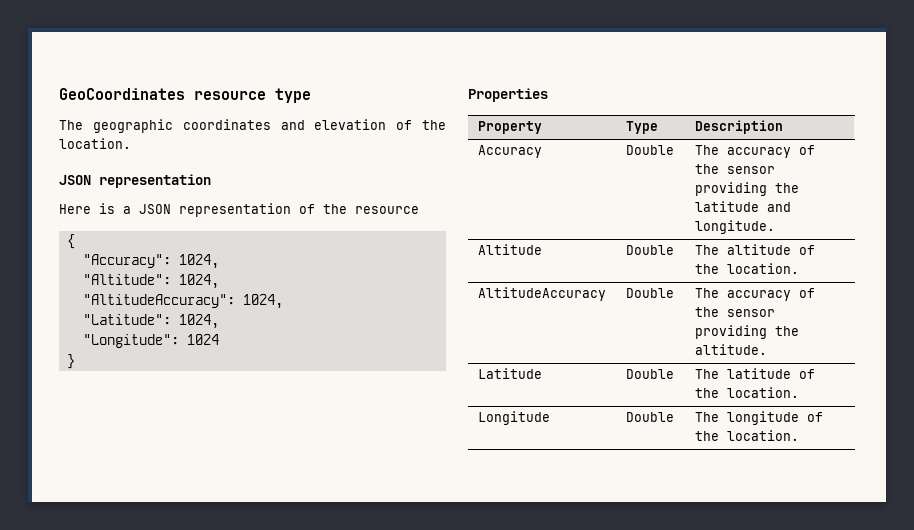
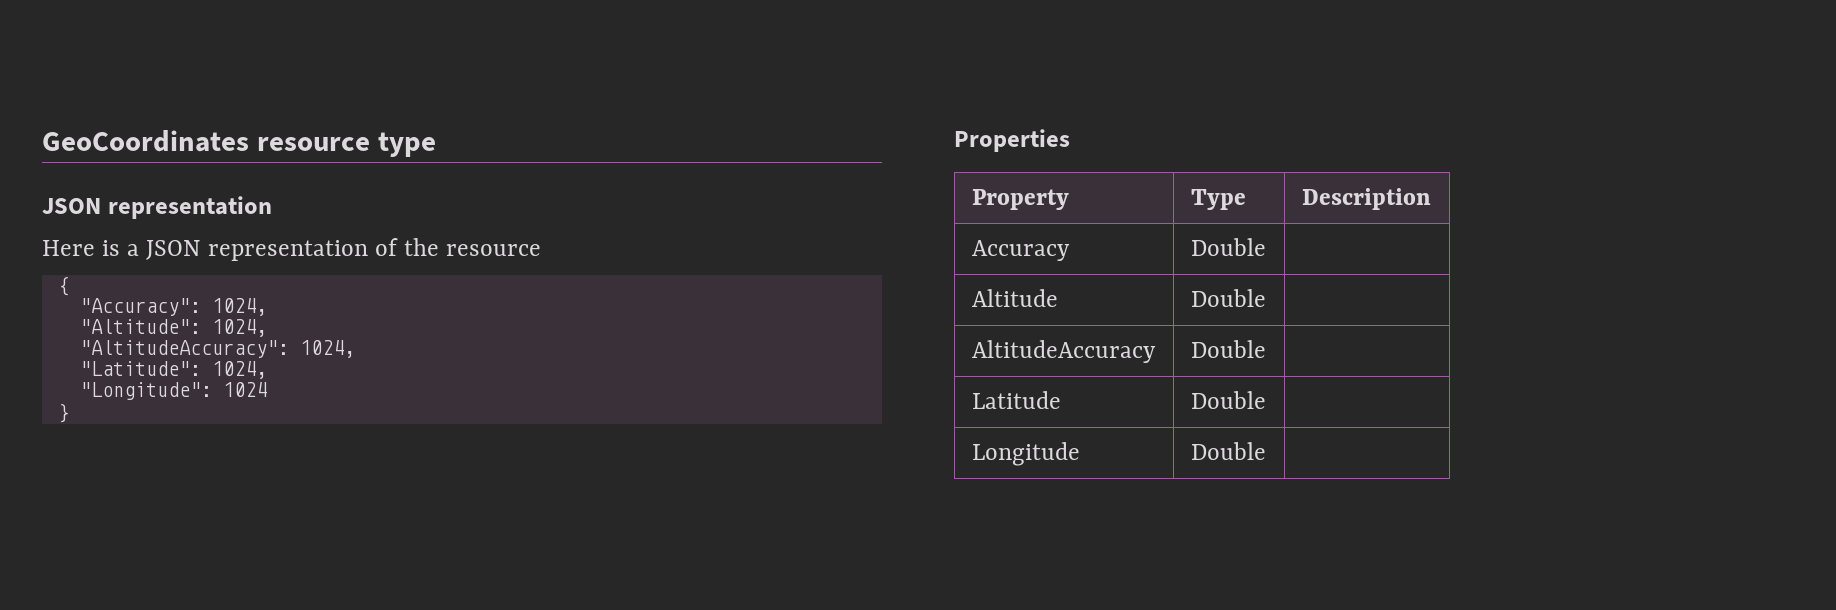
- The geographic coordinates and elevation of the location.
- Accuracy | Double | The accuracy of the sensor providing the latitude and longitude.
- Altitude | Double | The altitude of the location.
- AltitudeAccuracy | Double | The accuracy of the sensor providing the altitude.
- Latitude | Double | The latitude of the location.
- Longitude | Double | The longitude of the location.
+ Accuracy | Double |
+ Altitude | Double |
+ AltitudeAccuracy | Double |
+ Latitude | Double |
+ Longitude | Double |

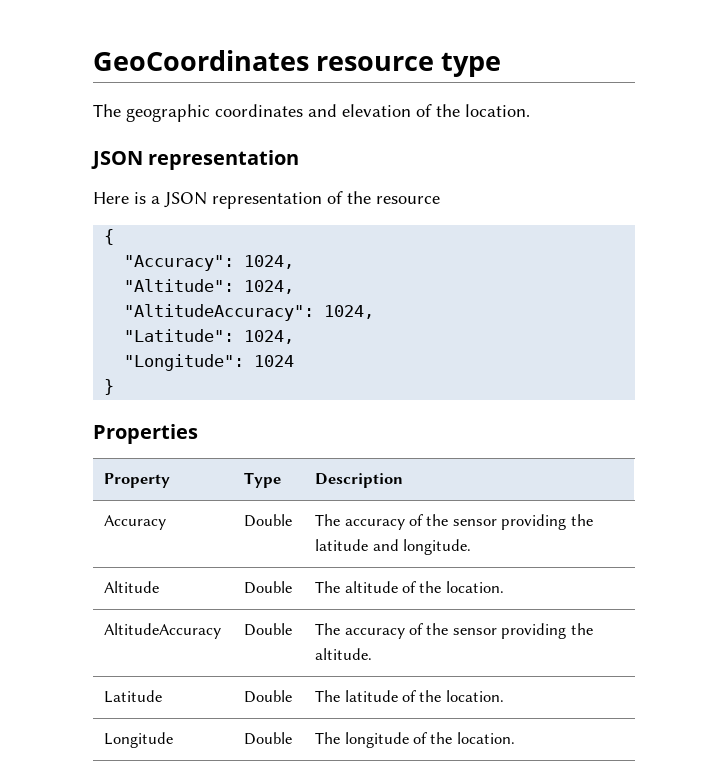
+ The geographic coordinates and elevation of the location.
- Accuracy | Double |
- Altitude | Double |
- AltitudeAccuracy | Double |
- Latitude | Double |
- Longitude | Double |
+ Accuracy | Double | The accuracy of the sensor providing the latitude and longitude.
+ Altitude | Double | The altitude of the location.
+ AltitudeAccuracy | Double | The accuracy of the sensor providing the altitude.
+ Latitude | Double | The latitude of the location.
+ Longitude | Double | The longitude of the location.

